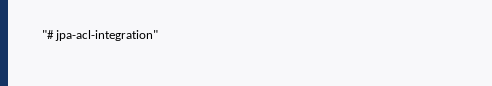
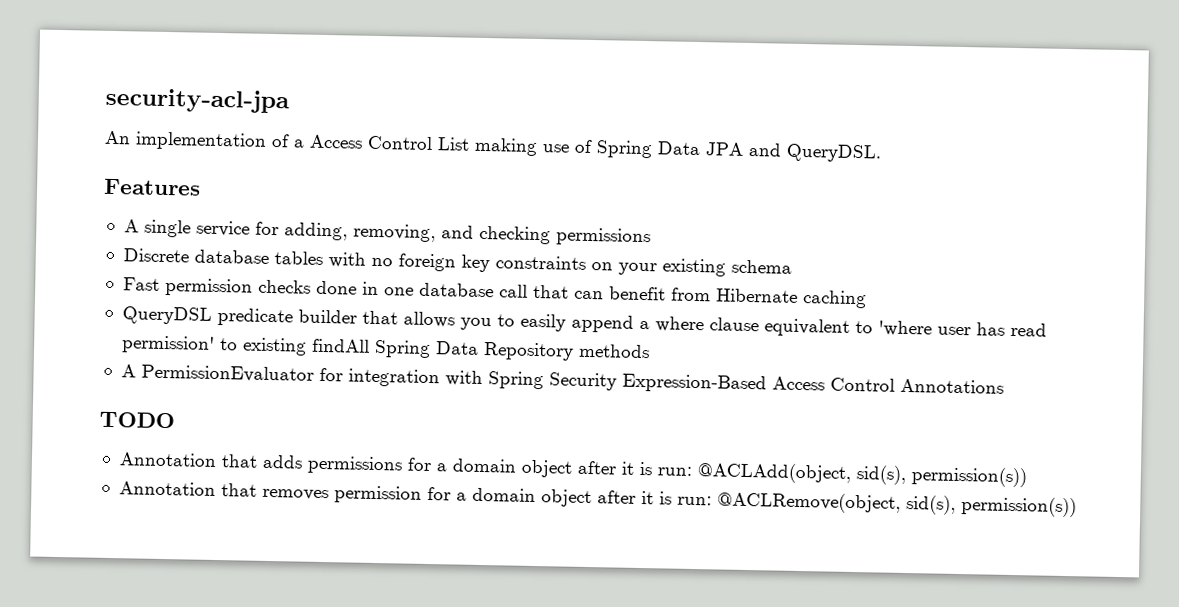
- "# jpa-acl-integration"
+ security-acl-jpa
+ An implementation of a Access Control List making use of Spring Data JPA and QueryDSL.
+ Features
+ A single service for adding, removing, and checking permissions
+ Discrete database tables with no foreign key constraints on your existing schema
+ Fast permission checks done in one database call that can benefit from Hibernate caching
+ QueryDSL predicate builder that allows you to easily append a where clause equivalent to 'where user has read permission' to existing findAll Spring Data Repository methods
+ A PermissionEvaluator for integration with Spring Security Expression-Based Access Control Annotations
+ TODO
+ Annotation that adds permissions for a domain object after it is run: @ACLAdd(object, sid(s), permission(s))
+ Annotation that removes permission for a domain object after it is run: @ACLRemove(object, sid(s), permission(s))

